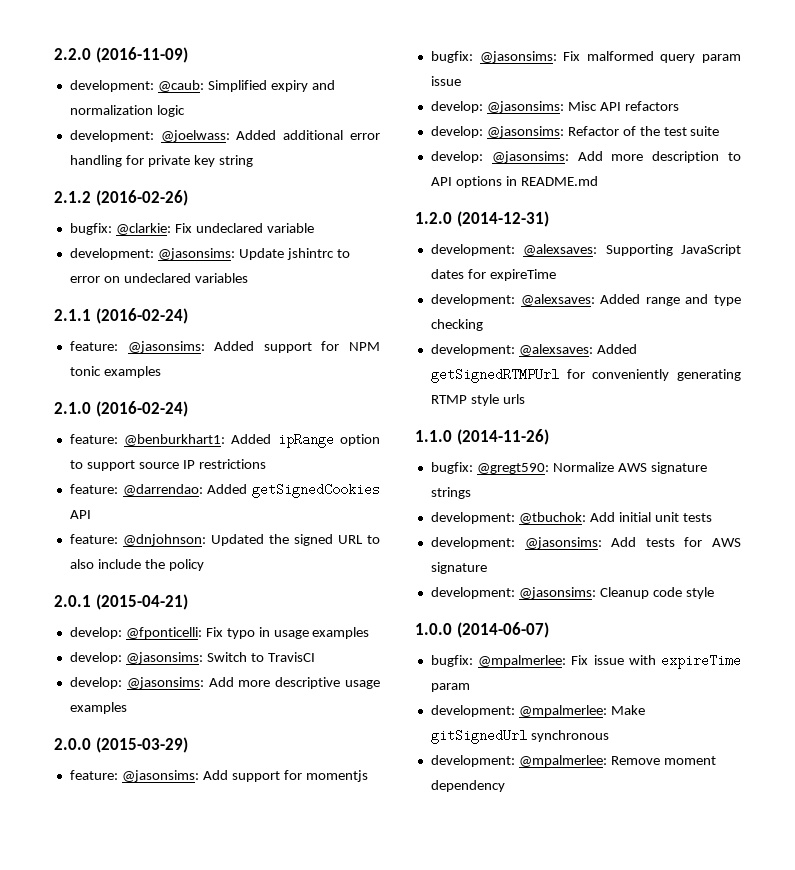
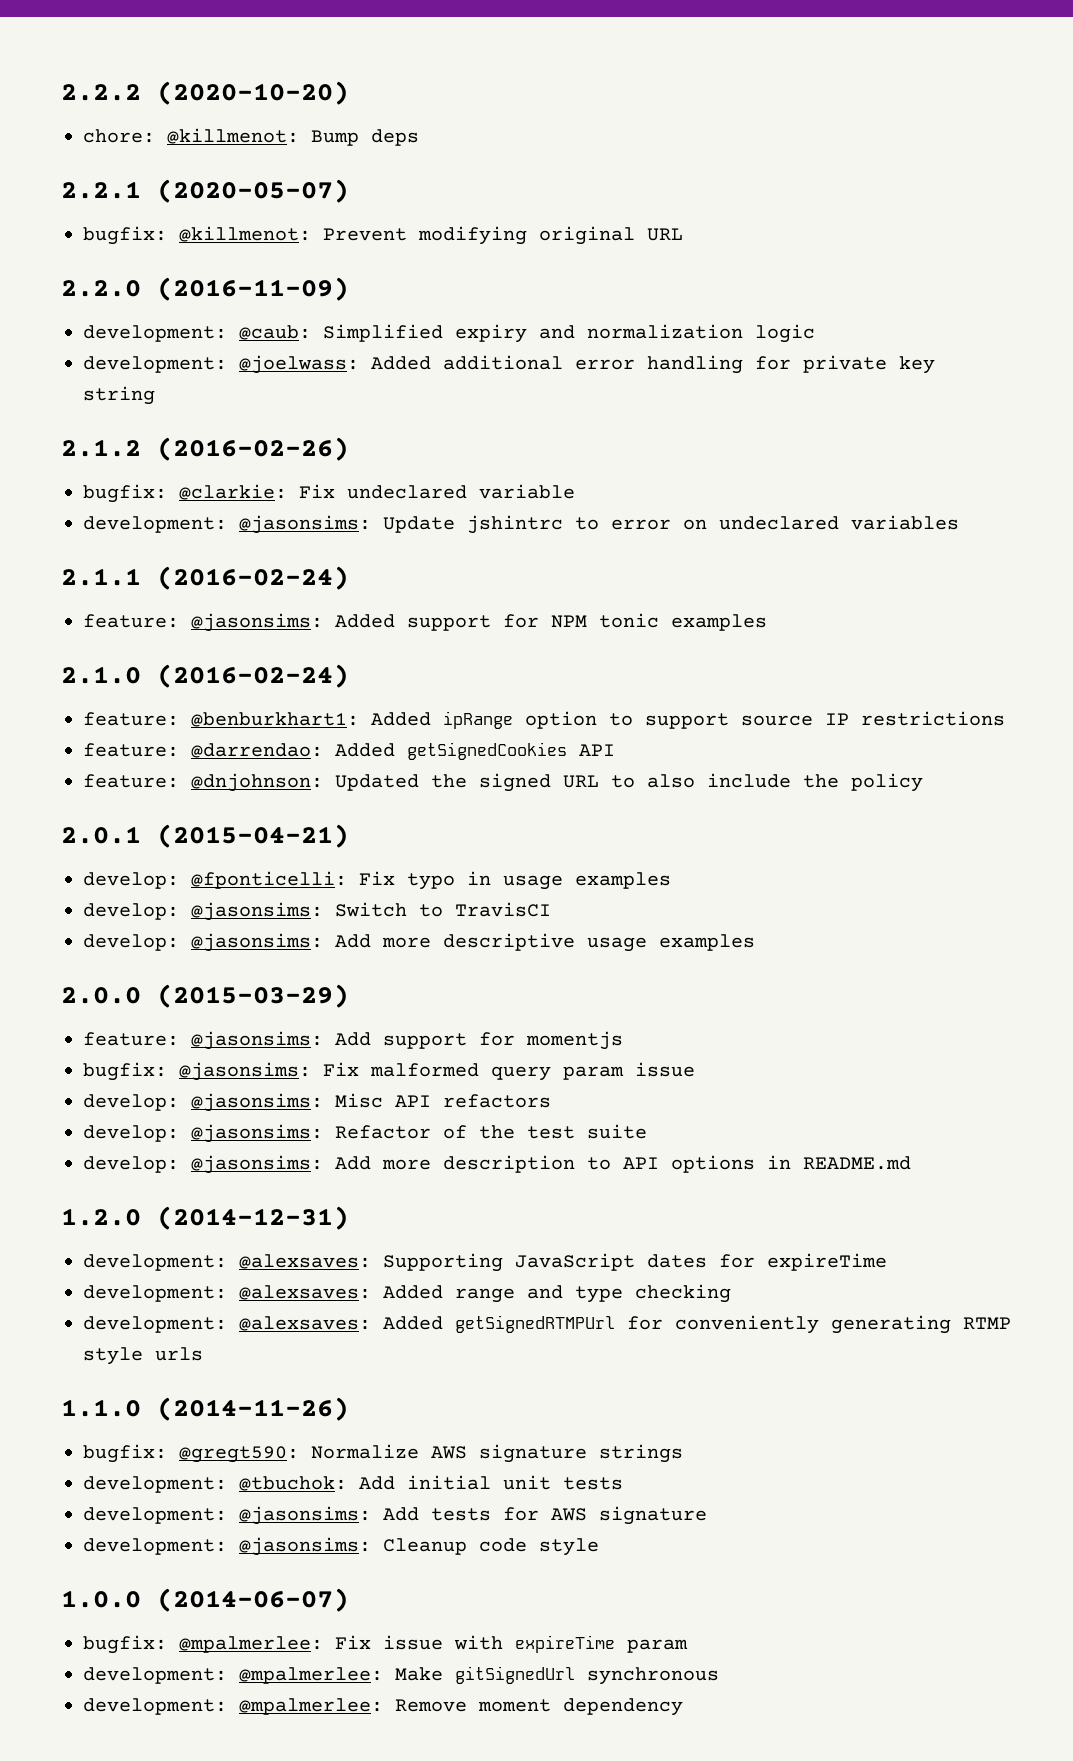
+ 2.2.2 (2020-10-20)
+ chore: @killmenot: Bump deps
+ 2.2.1 (2020-05-07)
+ bugfix: @killmenot: Prevent modifying original URL

